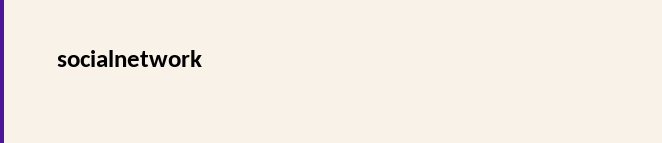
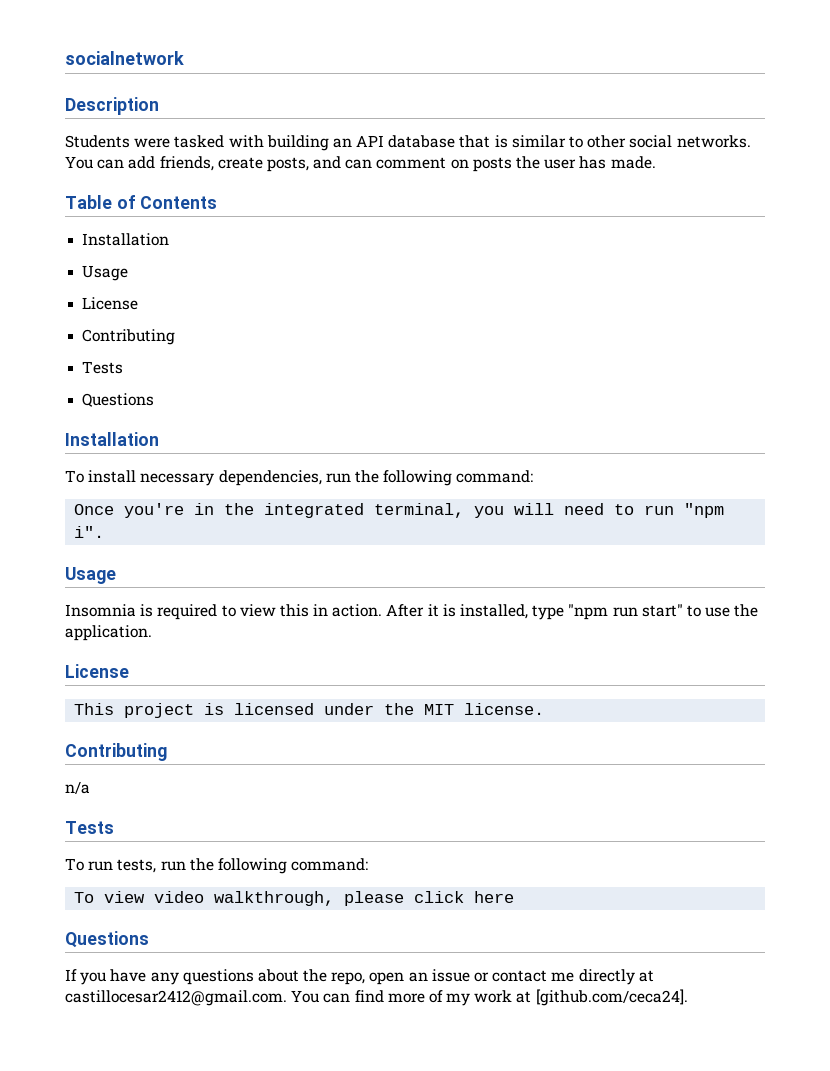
+ Description
+ Students were tasked with building an API database that is similar to other social networks. You can add friends, create posts, and can comment on posts the user has made.
+ Table of Contents
+ Installation
+ Usage
+ License
+ Contributing
+ Tests
+ Questions
+ Installation
+ To install necessary dependencies, run the following command:
+ Once you're in the integrated terminal, you will need to run "npm i".
+ Usage
+ Insomnia is required to view this in action. After it is installed, type "npm run start" to use the application.
+ License
+ This project is licensed under the MIT license.
+ Contributing
+ n/a
+ Tests
+ To run tests, run the following command:
+ To view video walkthrough, please click here
+ Questions
+ If you have any questions about the repo, open an issue or contact me directly at castillocesar2412@gmail.com. You can find more of my work at [github.com/ceca24].

